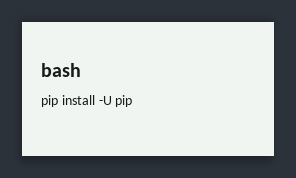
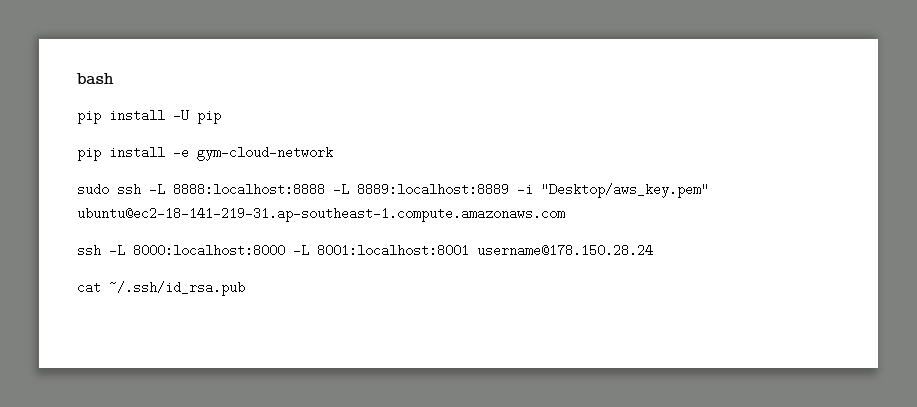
+ pip install -e gym-cloud-network
+ sudo ssh -L 8888:localhost:8888 -L 8889:localhost:8889 -i "Desktop/aws_key.pem" ubuntu@ec2-18-141-219-31.ap-southeast-1.compute.amazonaws.com
+ ssh -L 8000:localhost:8000 -L 8001:localhost:8001 username@178.150.28.24
+ cat ~/.ssh/id_rsa.pub

